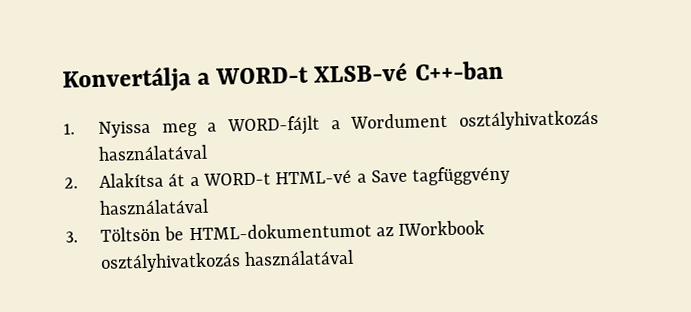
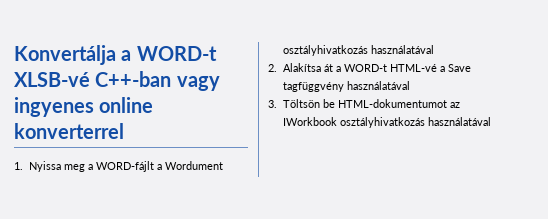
- Konvertálja a WORD-t XLSB-vé C++-ban
+ Konvertálja a WORD-t XLSB-vé C++-ban vagy ingyenes online konverterrel

